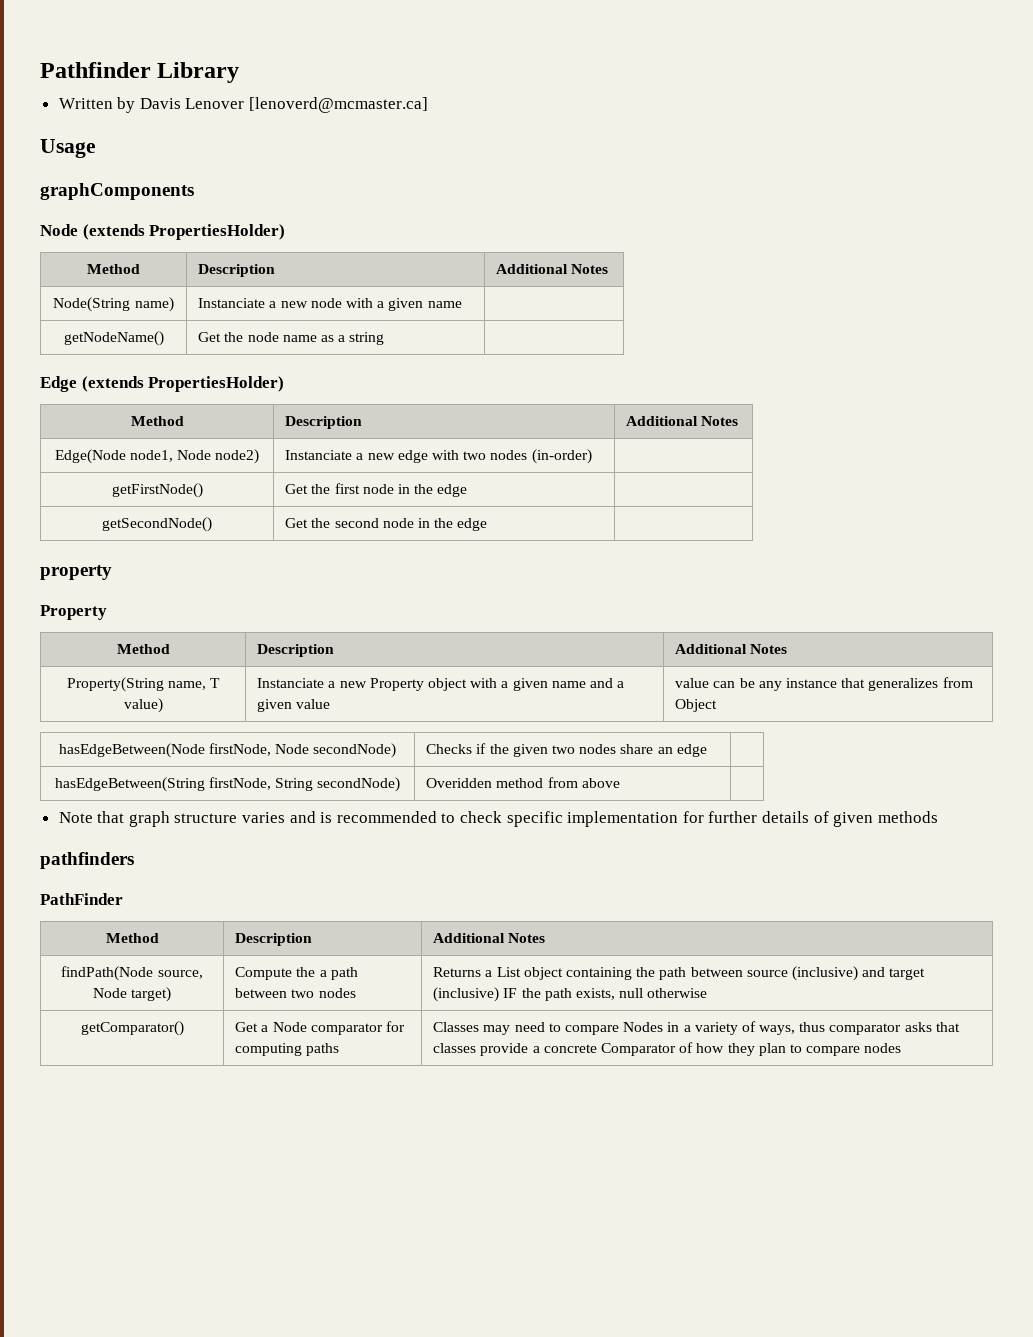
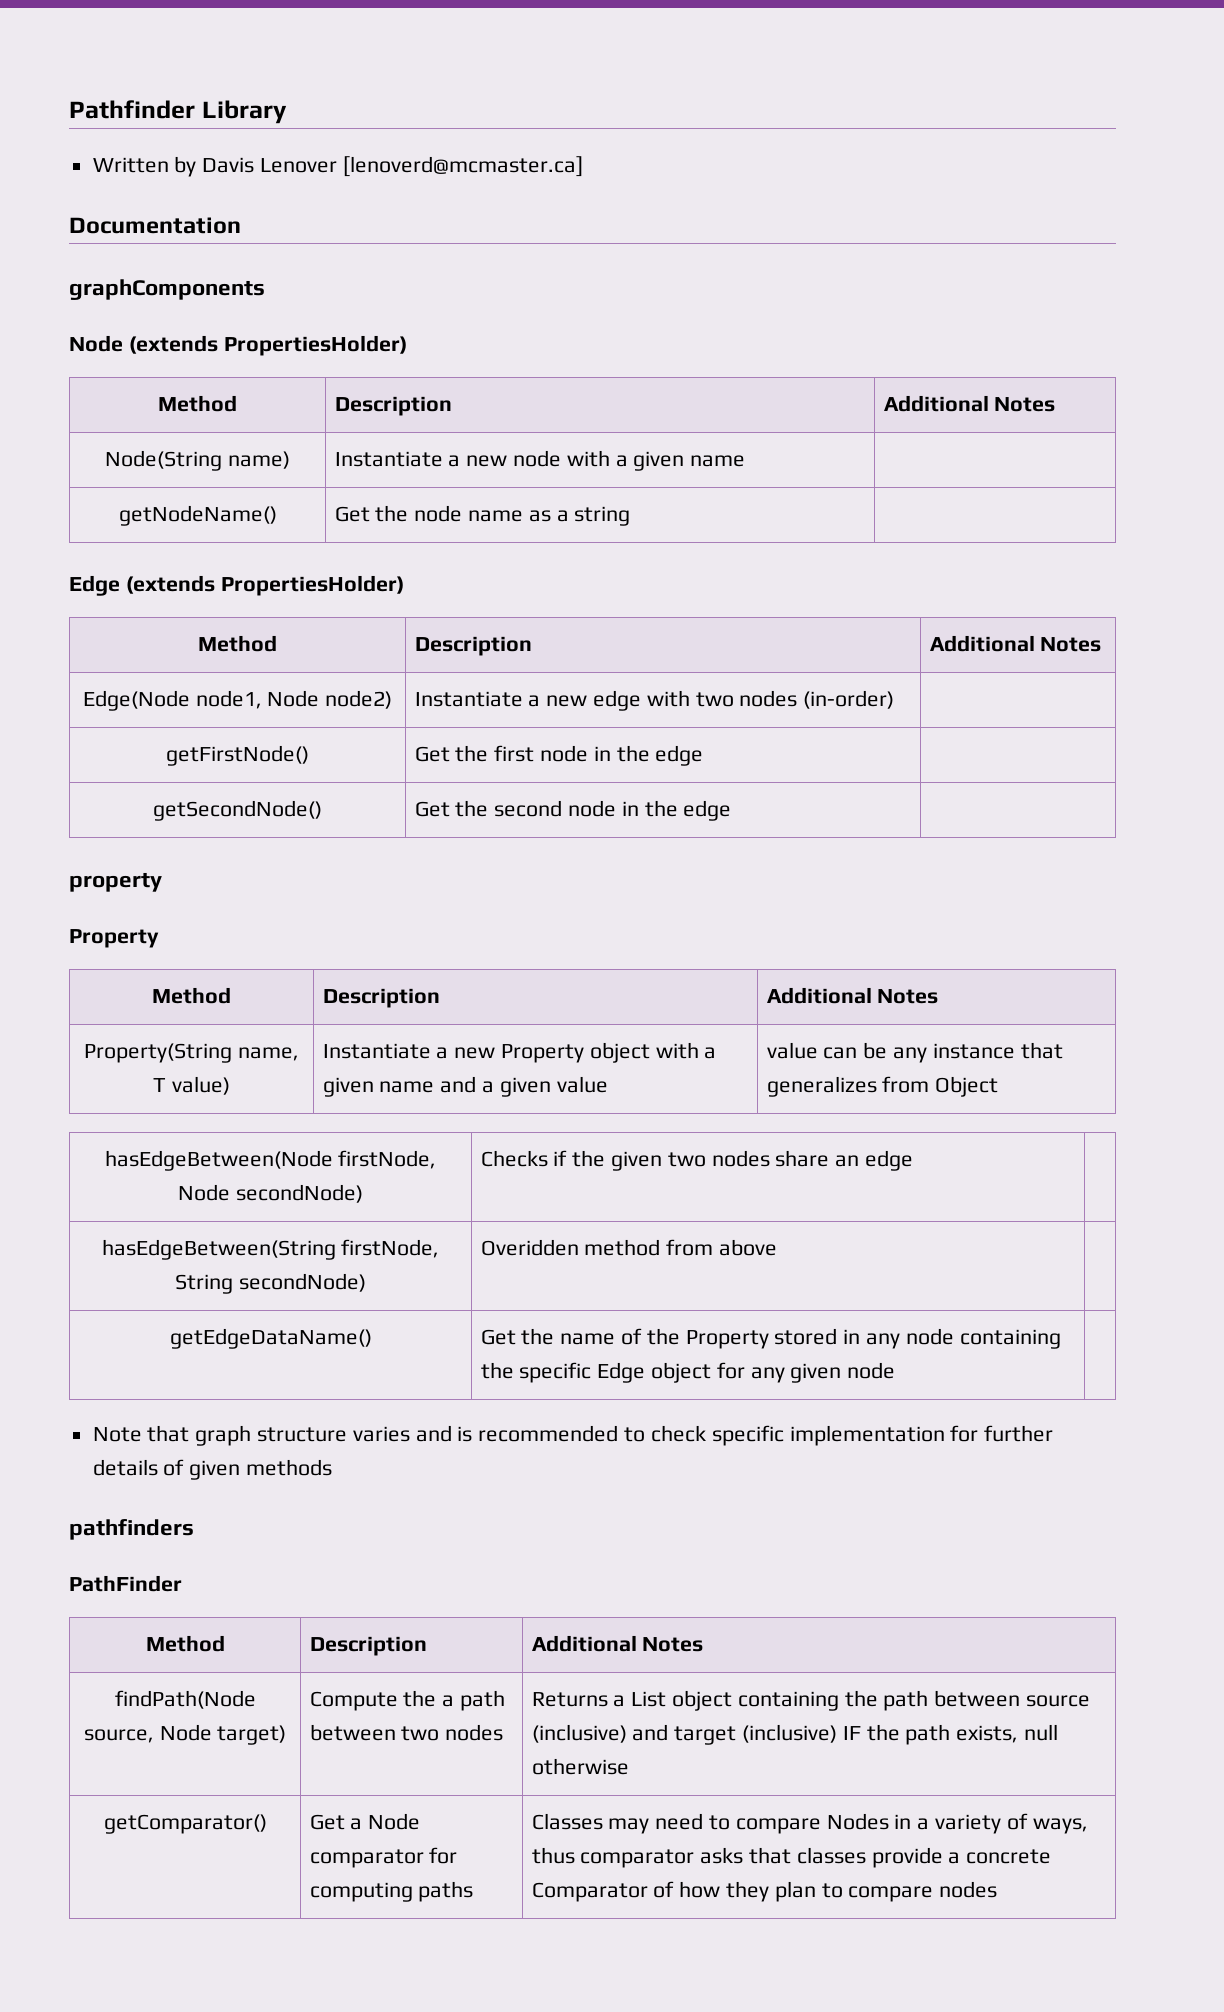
- Usage
+ Documentation
- Node(String name) | Instanciate a new node with a given name |
+ Node(String name) | Instantiate a new node with a given name |
- Edge(Node node1, Node node2) | Instanciate a new edge with two nodes (in-order) |
+ Edge(Node node1, Node node2) | Instantiate a new edge with two nodes (in-order) |
- Property(String name, T value) | Instanciate a new Property object with a given name and a given value | value can be any instance that generalizes from Object
+ Property(String name, T value) | Instantiate a new Property object with a given name and a given value | value can be any instance that generalizes from Object
+ getEdgeDataName() | Get the name of the Property stored in any node containing the specific Edge object for any given node |

